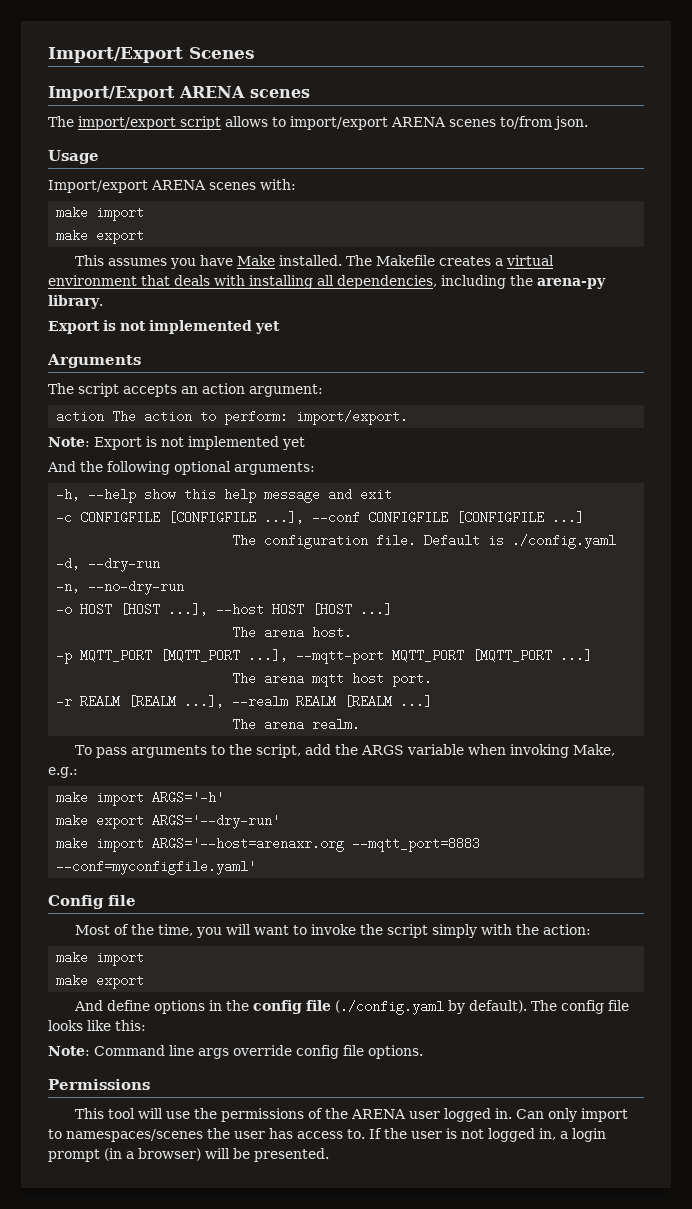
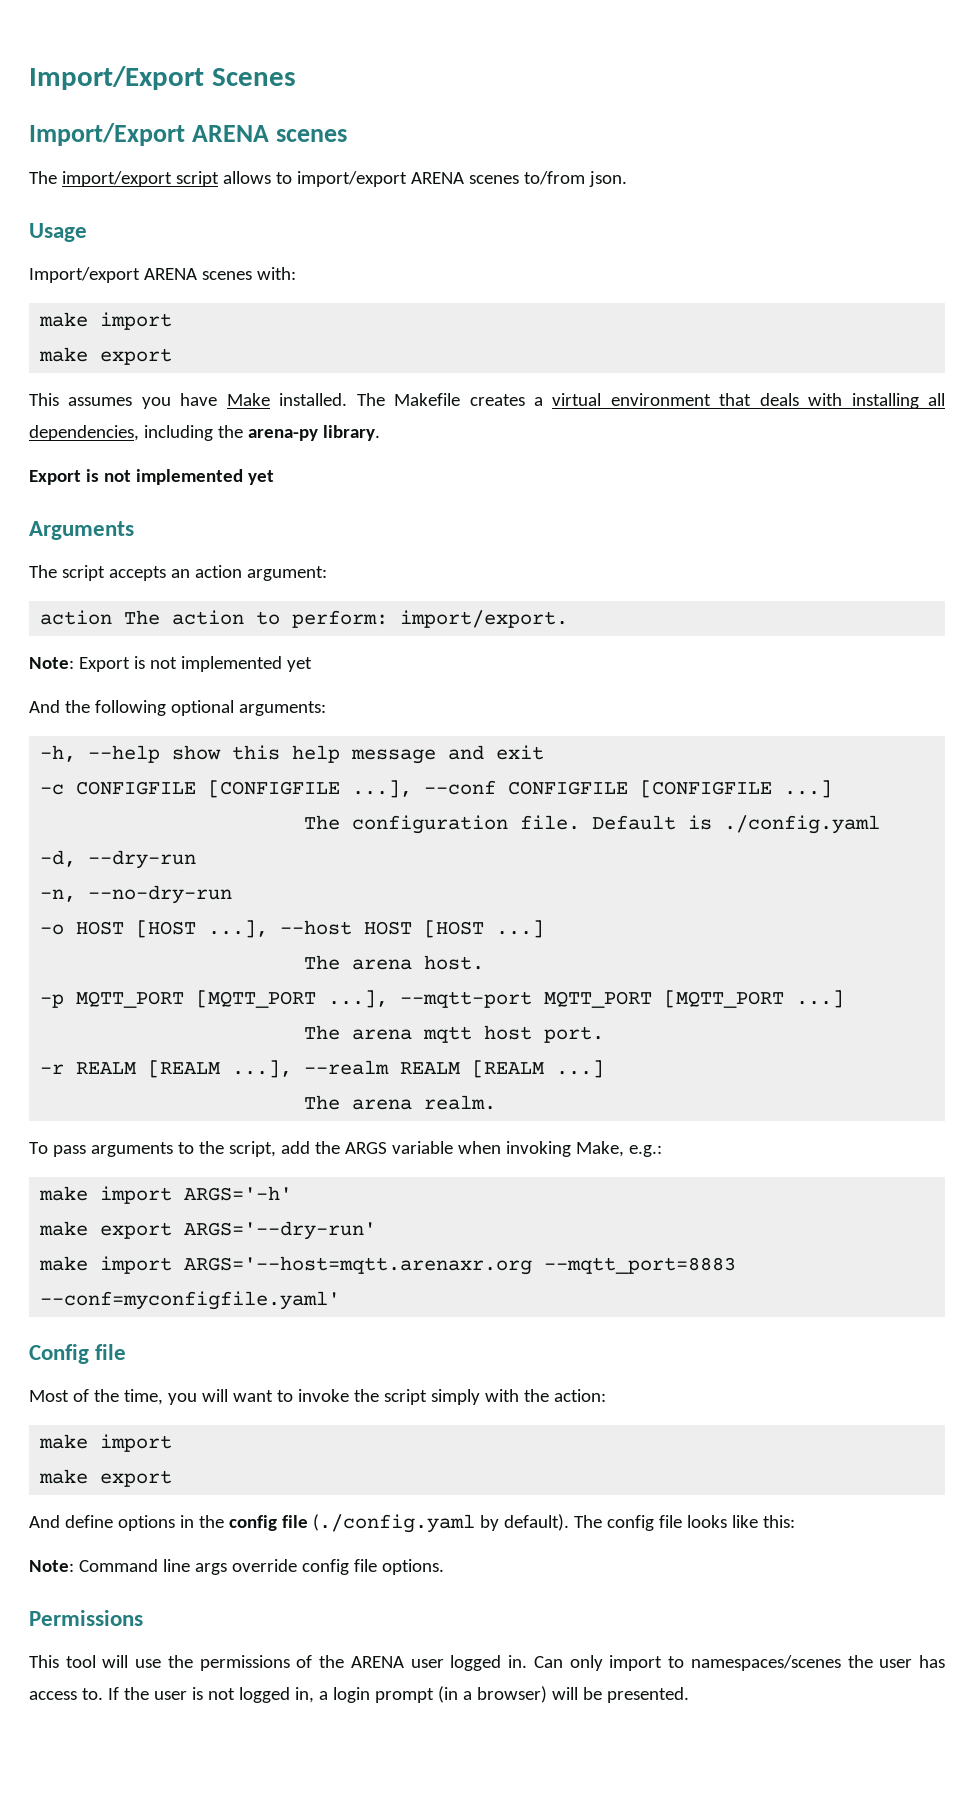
- make import ARGS='--host=arenaxr.org --mqtt_port=8883 --conf=myconfigfile.yaml'
+ make import ARGS='--host=mqtt.arenaxr.org --mqtt_port=8883 --conf=myconfigfile.yaml'

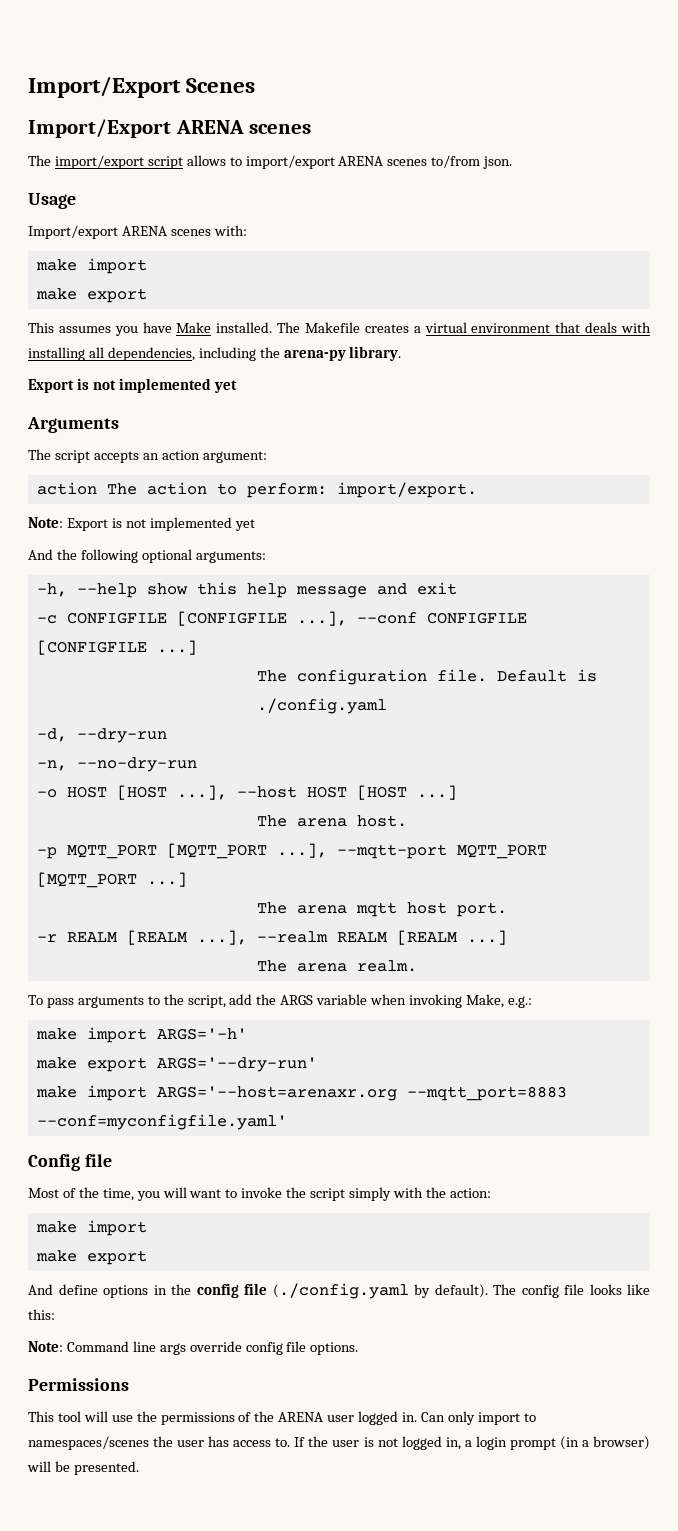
- make import ARGS='--host=mqtt.arenaxr.org --mqtt_port=8883 --conf=myconfigfile.yaml'
+ make import ARGS='--host=arenaxr.org --mqtt_port=8883 --conf=myconfigfile.yaml'

